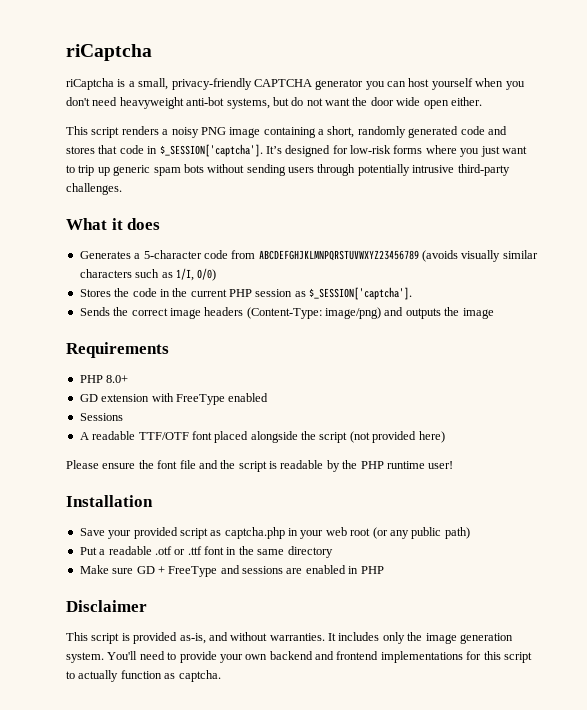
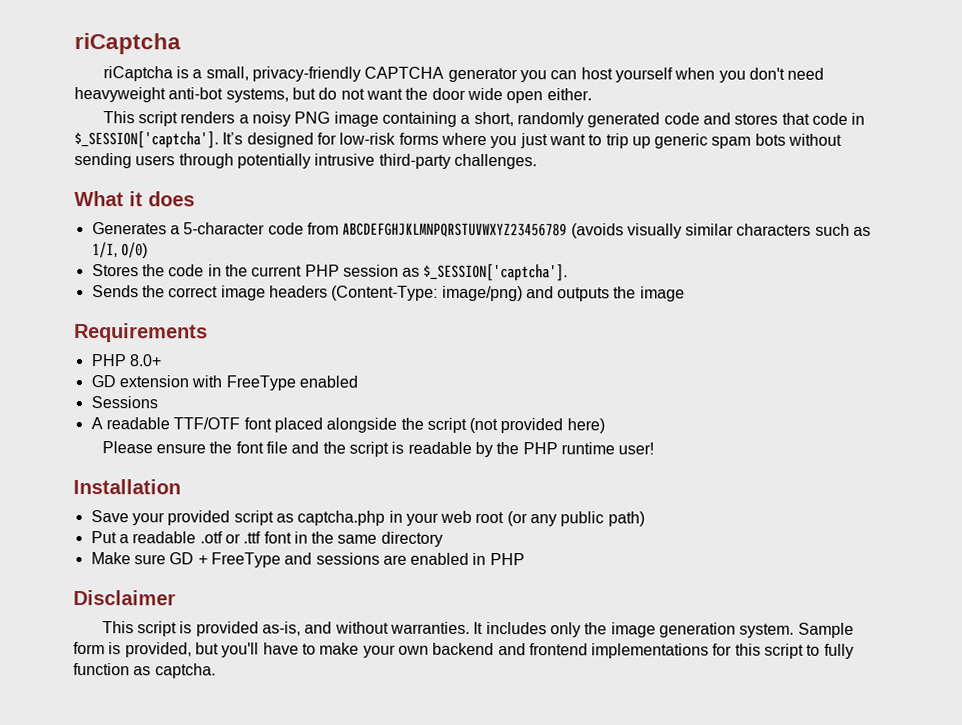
- You'll need to provide your own backend and frontend implementations for this script to actually function as captcha.
+ Sample form is provided, but you'll have to make your own backend and frontend implementations for this script to fully function as captcha.

